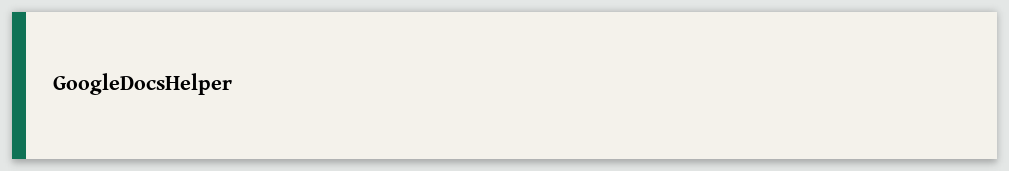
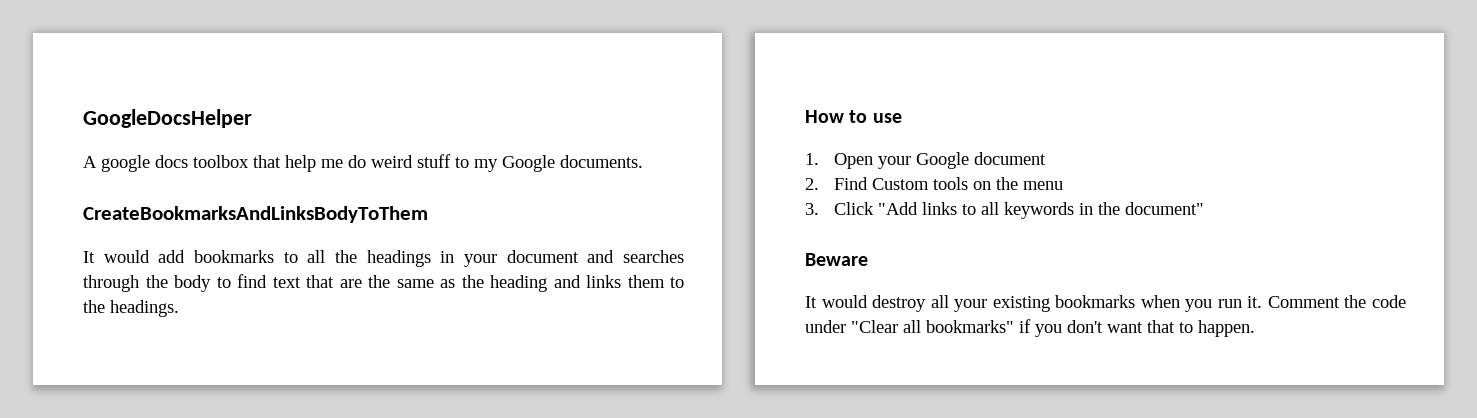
+ A google docs toolbox that help me do weird stuff to my Google documents.
+ CreateBookmarksAndLinksBodyToThem
+ It would add bookmarks to all the headings in your document and searches through the body to find text that are the same as the heading and links them to the headings.
+ How to use
+ 1. Open your Google document
+ 2. Find Custom tools on the menu
+ 3. Click "Add links to all keywords in the document"
+ Beware
+ It would destroy all your existing bookmarks when you run it. Comment the code under "Clear all bookmarks" if you don't want that to happen.

